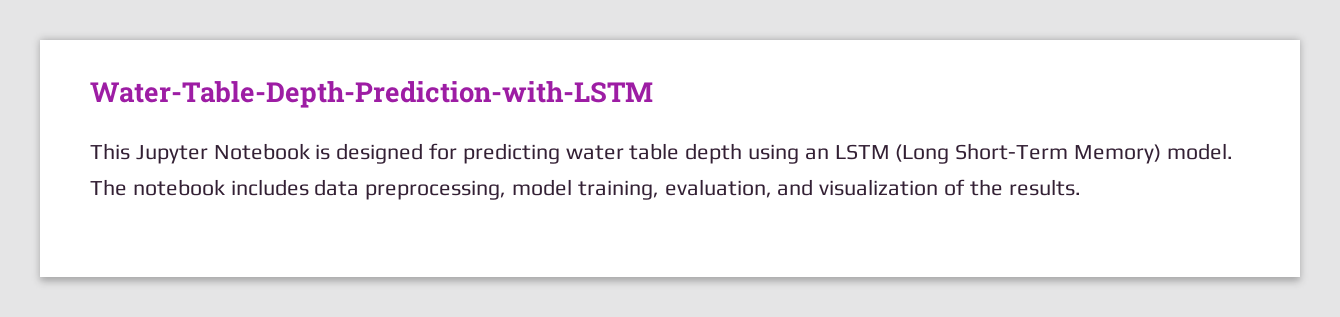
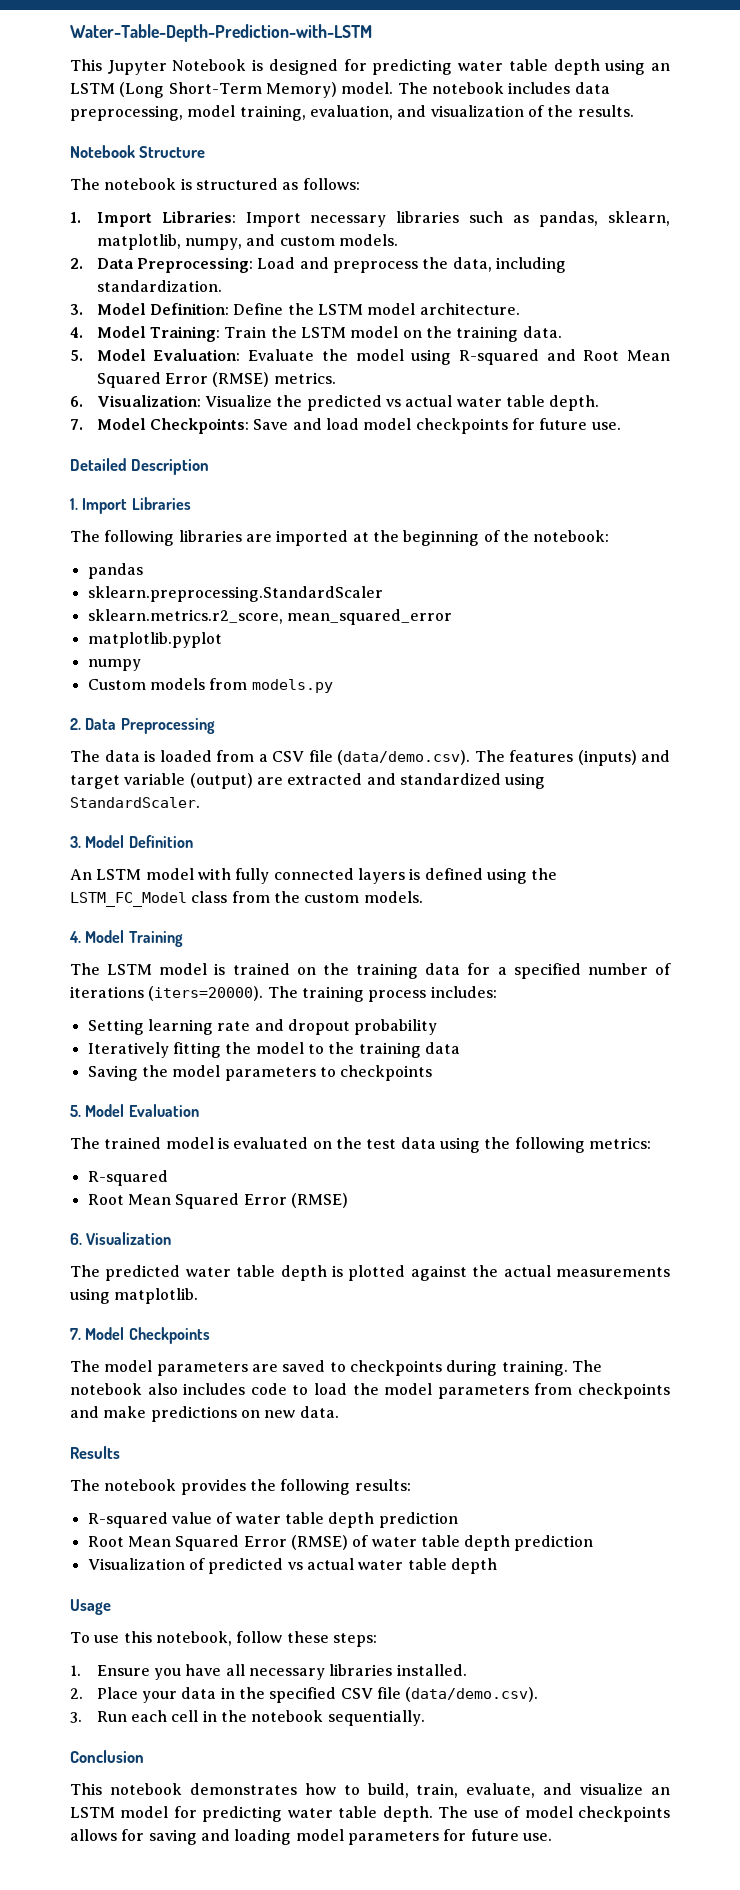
+ Notebook Structure
+ The notebook is structured as follows:
+ 1. Import Libraries: Import necessary libraries such as pandas, sklearn, matplotlib, numpy, and custom models.
+ 2. Data Preprocessing: Load and preprocess the data, including standardization.
+ 3. Model Definition: Define the LSTM model architecture.
+ 4. Model Training: Train the LSTM model on the training data.
+ 5. Model Evaluation: Evaluate the model using R-squared and Root Mean Squared Error (RMSE) metrics.
+ 6. Visualization: Visualize the predicted vs actual water table depth.
+ 7. Model Checkpoints: Save and load model checkpoints for future use.
+ Detailed Description
+ 1. Import Libraries
+ The following libraries are imported at the beginning of the notebook:
+ pandas
+ sklearn.preprocessing.StandardScaler
+ sklearn.metrics.r2_score, mean_squared_error
+ matplotlib.pyplot
+ numpy
+ Custom models from models.py
+ 2. Data Preprocessing
+ The data is loaded from a CSV file (data/demo.csv). The features (inputs) and target variable (output) are extracted and standardized using StandardScaler.
+ 3. Model Definition
+ An LSTM model with fully connected layers is defined using the LSTM_FC_Model class from the custom models.
+ 4. Model Training
+ The LSTM model is trained on the training data for a specified number of iterations (iters=20000). The training process includes:
+ Setting learning rate and dropout probability
+ Iteratively fitting the model to the training data
+ Saving the model parameters to checkpoints
+ 5. Model Evaluation
+ The trained model is evaluated on the test data using the following metrics:
+ R-squared
+ Root Mean Squared Error (RMSE)
+ 6. Visualization
+ The predicted water table depth is plotted against the actual measurements using matplotlib.
+ 7. Model Checkpoints
+ The model parameters are saved to checkpoints during training. The notebook also includes code to load the model parameters from checkpoints and make predictions on new data.
+ Results
+ The notebook provides the following results:
+ R-squared value of water table depth prediction
+ Root Mean Squared Error (RMSE) of water table depth prediction
+ Visualization of predicted vs actual water table depth
+ Usage
+ To use this notebook, follow these steps:
+ 1. Ensure you have all necessary libraries installed.
+ 2. Place your data in the specified CSV file (data/demo.csv).
+ 3. Run each cell in the notebook sequentially.
+ Conclusion
+ This notebook demonstrates how to build, train, evaluate, and visualize an LSTM model for predicting water table depth. The use of model checkpoints allows for saving and loading model parameters for future use.

